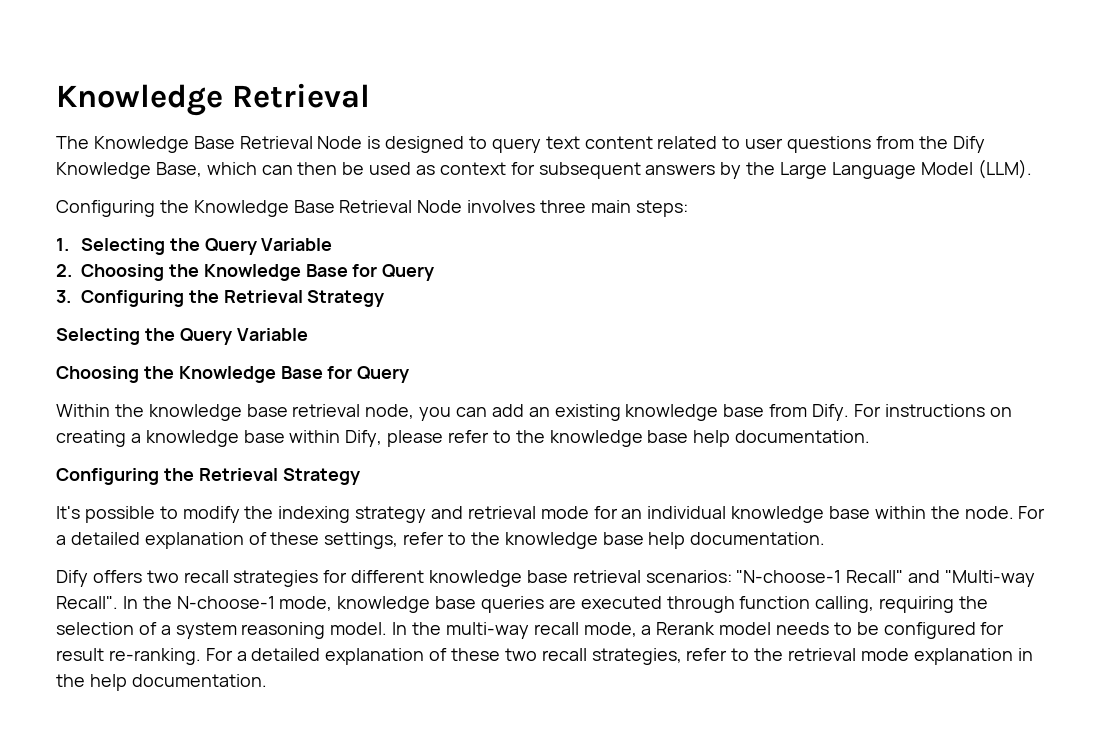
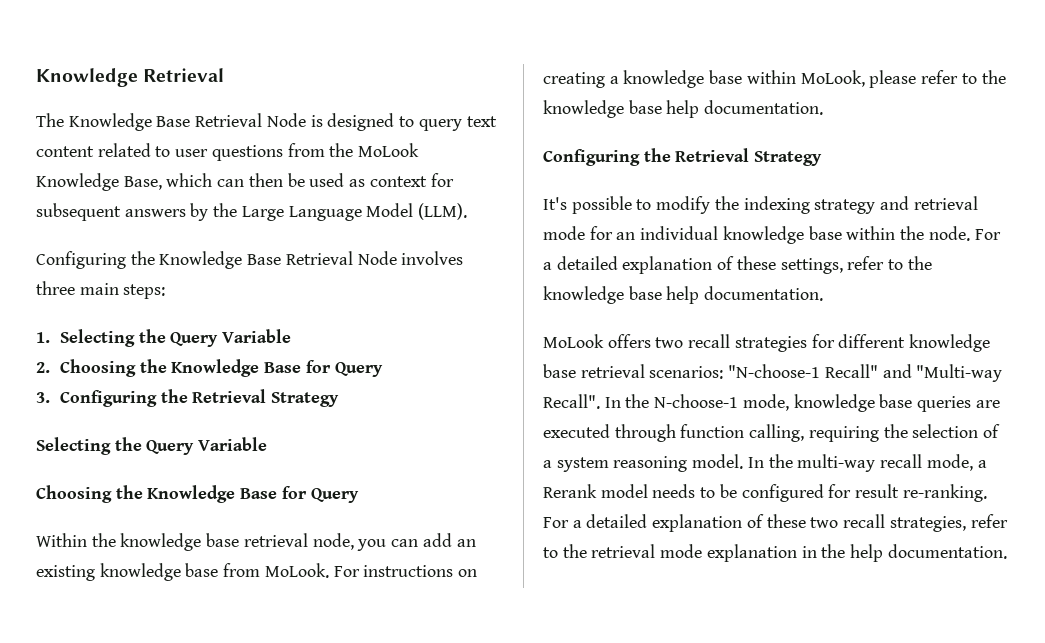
- The Knowledge Base Retrieval Node is designed to query text content related to user questions from the Dify Knowledge Base, which can then be used as context for subsequent answers by the Large Language Model (LLM).
+ The Knowledge Base Retrieval Node is designed to query text content related to user questions from the MoLook Knowledge Base, which can then be used as context for subsequent answers by the Large Language Model (LLM).
- Within the knowledge base retrieval node, you can add an existing knowledge base from Dify.
+ Within the knowledge base retrieval node, you can add an existing knowledge base from MoLook.
- For instructions on creating a knowledge base within Dify, please refer to the knowledge base help documentation.
+ For instructions on creating a knowledge base within MoLook, please refer to the knowledge base help documentation.
- Dify offers two recall strategies for different knowledge base retrieval scenarios: "N-choose-1 Recall" and "Multi-way Recall".
+ MoLook offers two recall strategies for different knowledge base retrieval scenarios: "N-choose-1 Recall" and "Multi-way Recall".

